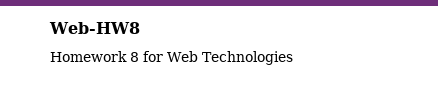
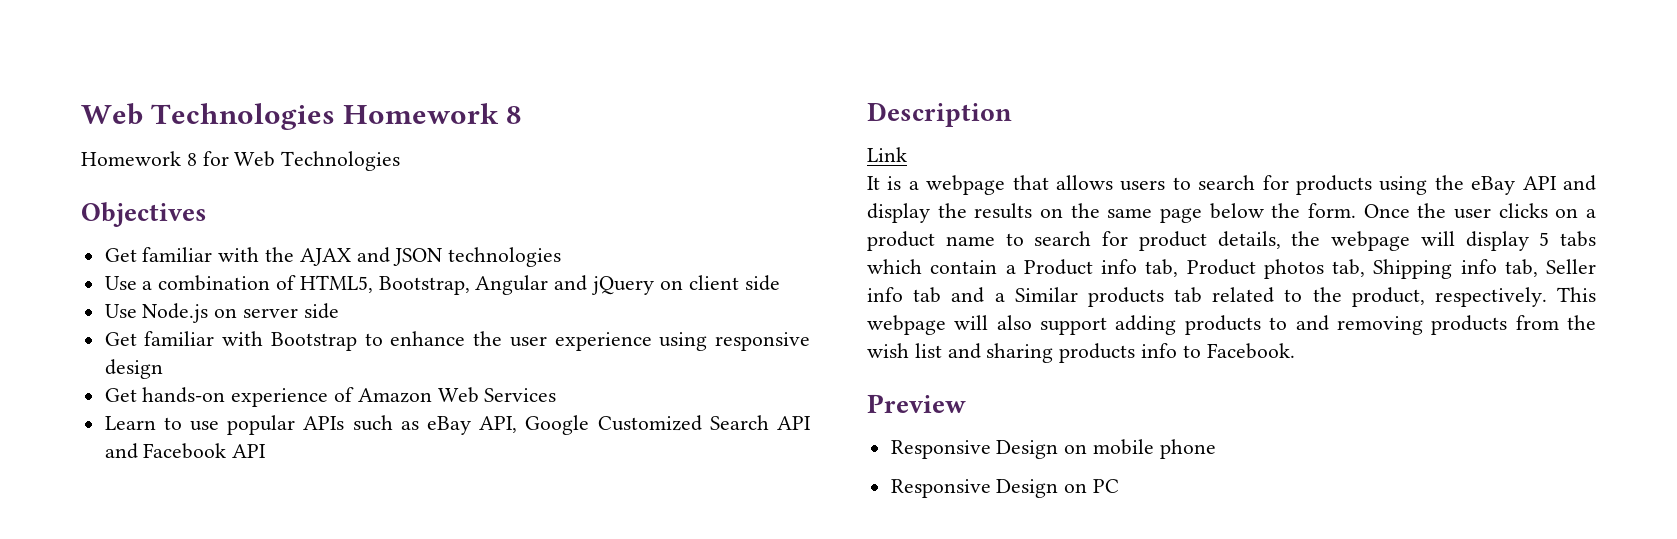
- Web-HW8
+ Web Technologies Homework 8
+ Objectives
+ Get familiar with the AJAX and JSON technologies
+ Use a combination of HTML5, Bootstrap, Angular and jQuery on client side
+ Use Node.js on server side
+ Get familiar with Bootstrap to enhance the user experience using responsive design
+ Get hands-on experience of Amazon Web Services
+ Learn to use popular APIs such as eBay API, Google Customized Search API and Facebook API
+ Description
+ Link
+ It is a webpage that allows users to search for products using the eBay API and display the results on the same page below the form. Once the user clicks on a product name to search for product details, the webpage will display 5 tabs which contain a Product info tab, Product photos tab, Shipping info tab, Seller info tab and a Similar products tab related to the product, respectively. This webpage will also support adding products to and removing products from the wish list and sharing products info to Facebook.
+ Preview
+ Responsive Design on mobile phone
+ Responsive Design on PC

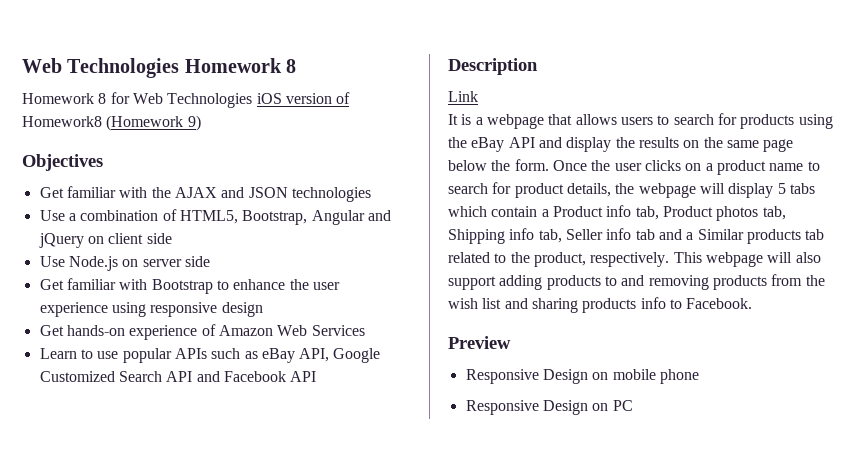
- Homework 8 for Web Technologies
+ Homework 8 for Web Technologies iOS version of Homework8 (Homework 9)

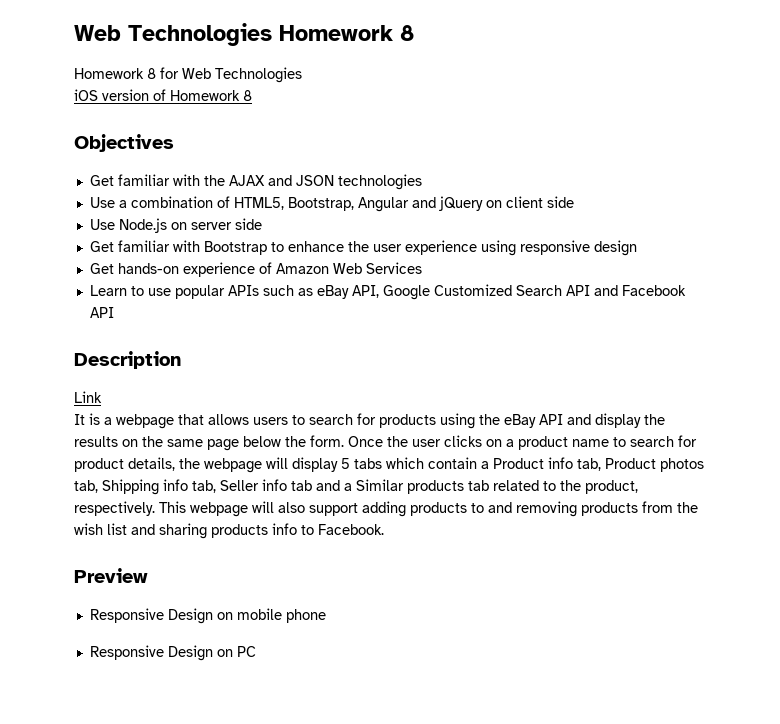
- Homework 8 for Web Technologies iOS version of Homework8 (Homework 9)
+ Homework 8 for Web Technologies
+ iOS version of Homework 8

